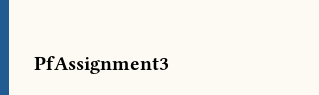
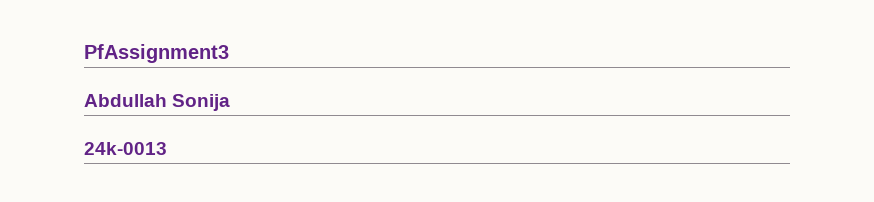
+ Abdullah Sonija
+ 24k-0013

